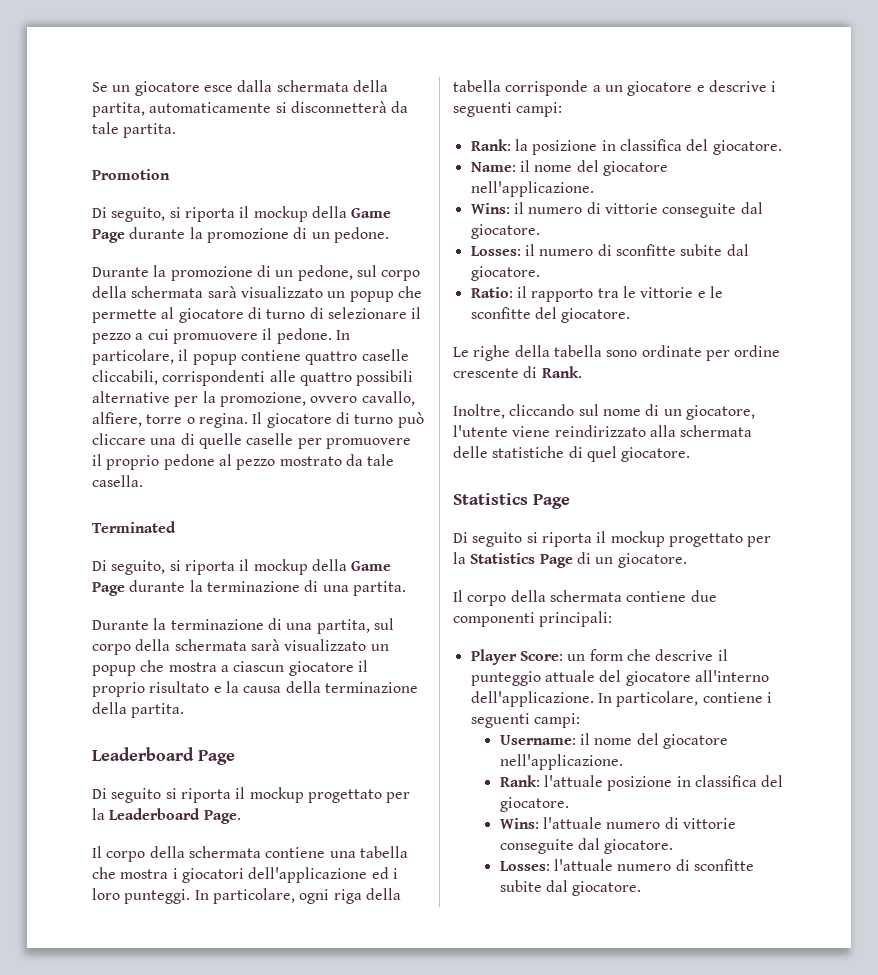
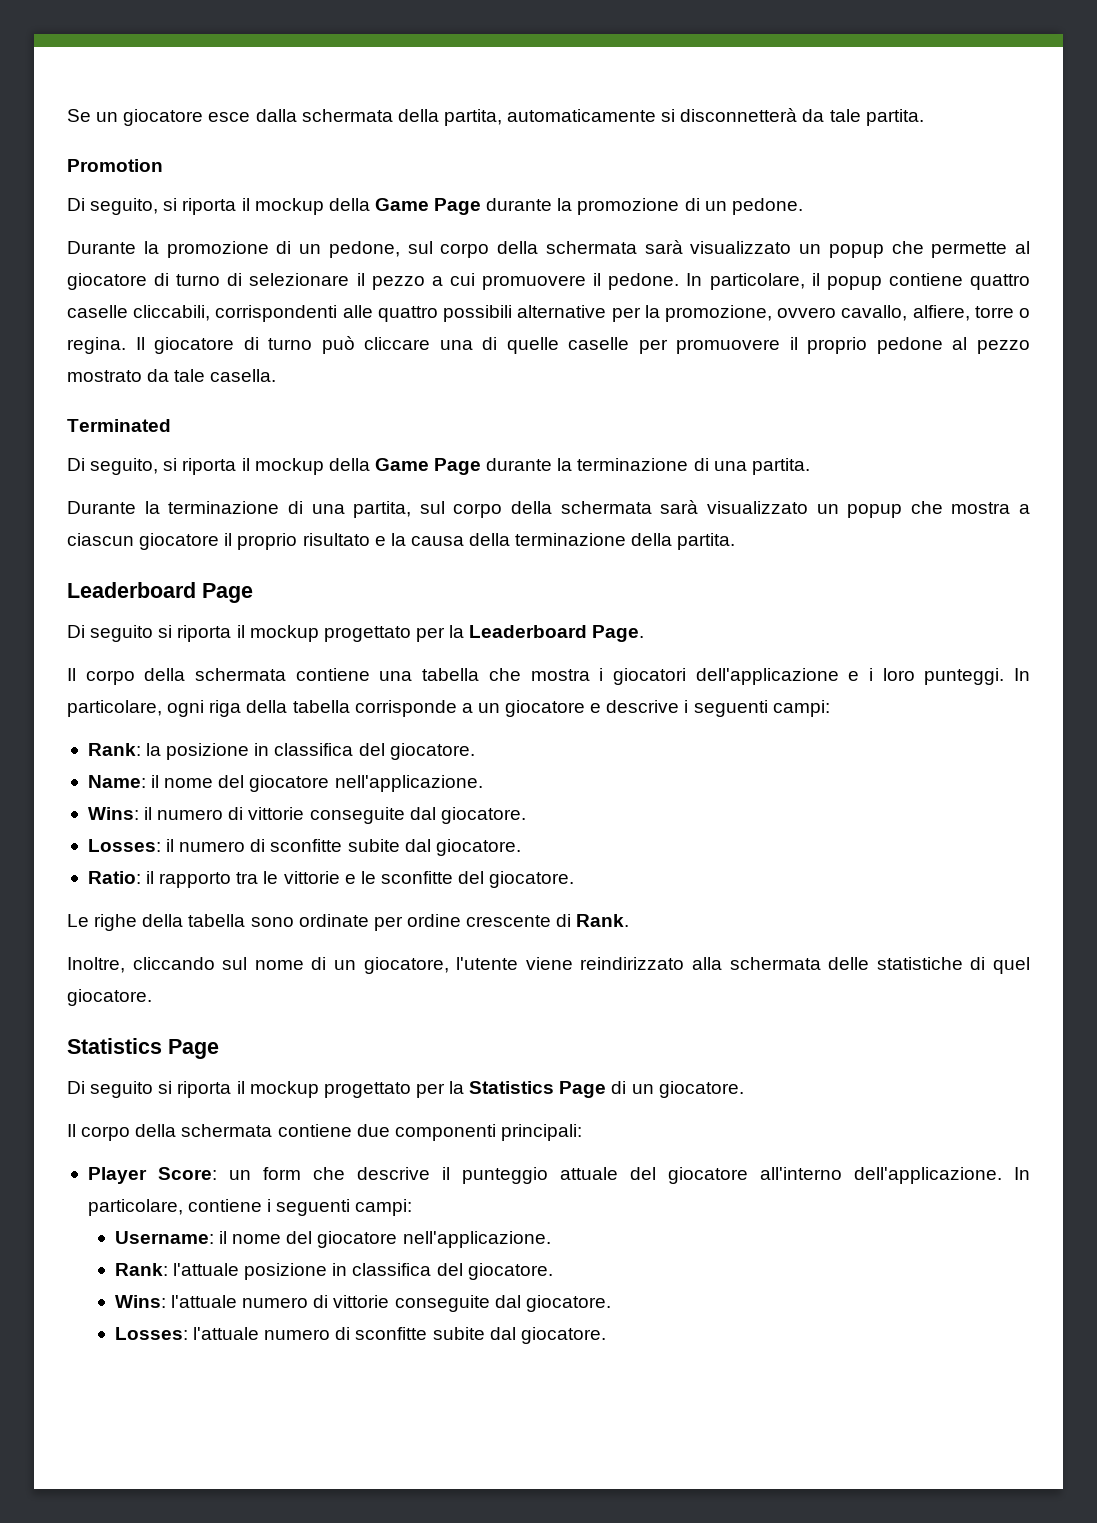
- Il corpo della schermata contiene una tabella che mostra i giocatori dell'applicazione ed i loro punteggi.
+ Il corpo della schermata contiene una tabella che mostra i giocatori dell'applicazione e i loro punteggi.

